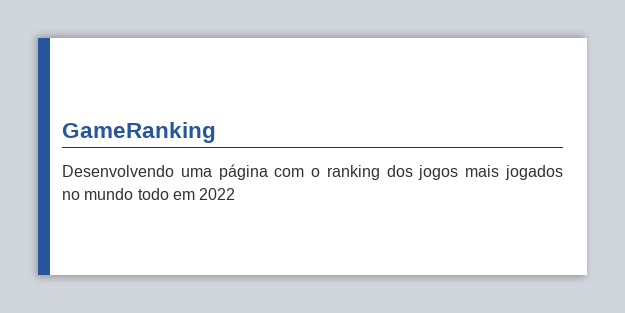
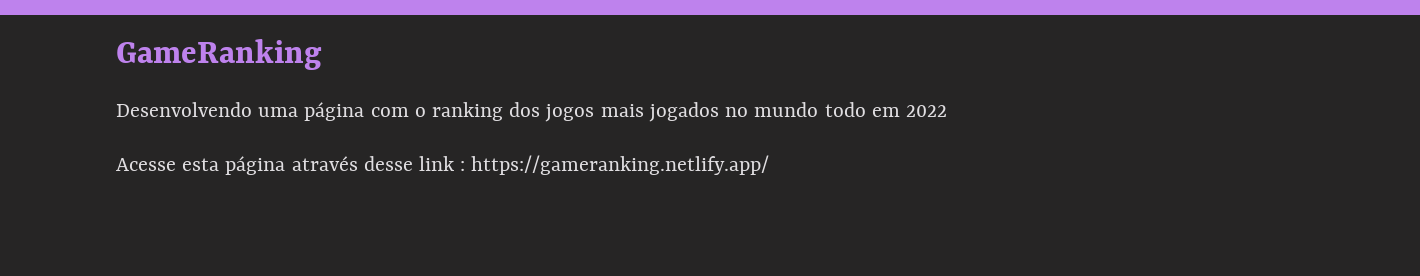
+ Acesse esta página através desse link : https://gameranking.netlify.app/

